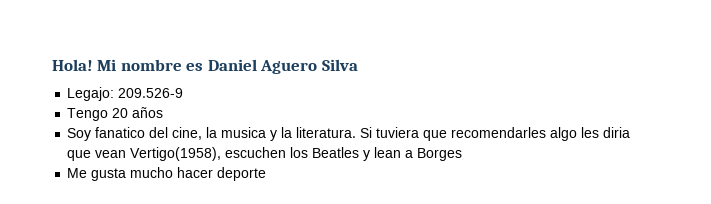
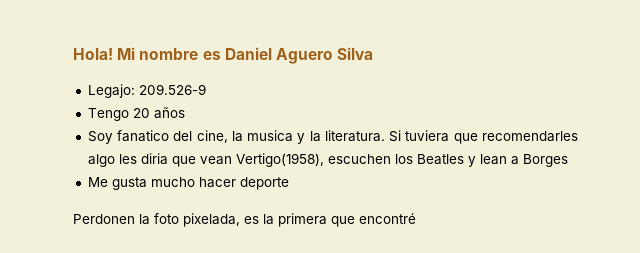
+ Perdonen la foto pixelada, es la primera que encontré

